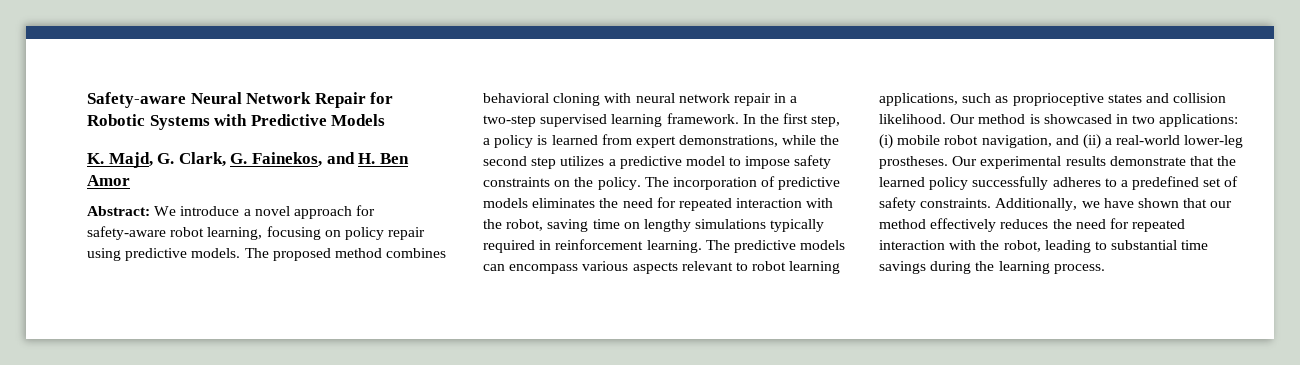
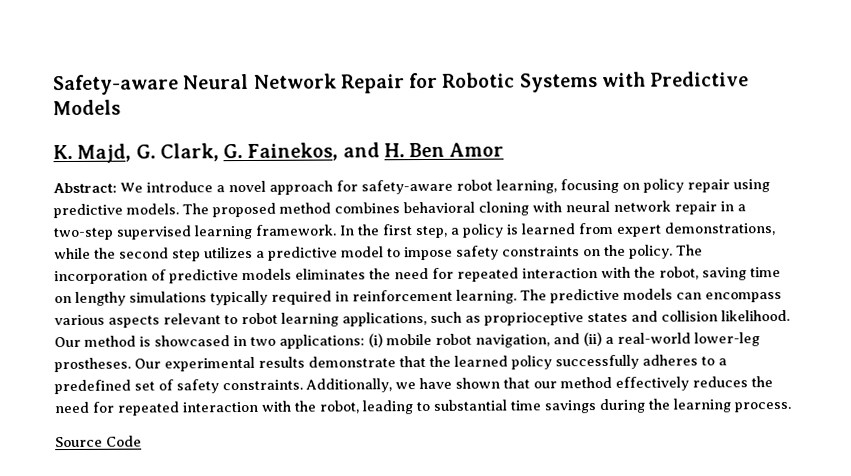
+ Source Code

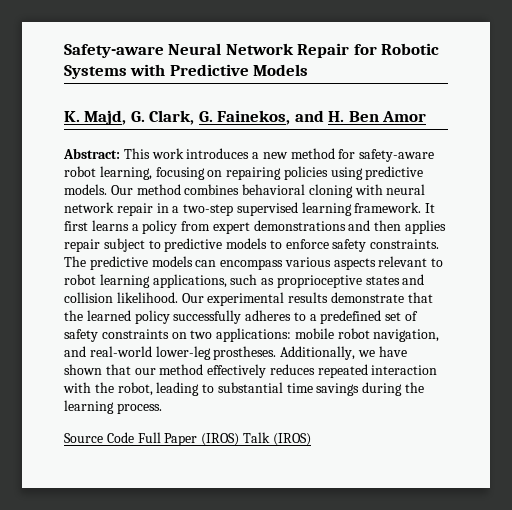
- Abstract: We introduce a novel approach for safety-aware robot learning, focusing on policy repair using predictive models.
+ Abstract: This work introduces a new method for safety-aware robot learning, focusing on repairing policies using predictive models.
- The proposed method combines behavioral cloning with neural network repair in a two-step supervised learning framework.
+ Our method combines behavioral cloning with neural network repair in a two-step supervised learning framework.
- In the first step, a policy is learned from expert demonstrations, while the second step utilizes a predictive model to impose safety constraints on the policy. The incorporation of predictive models eliminates the need for repeated interaction with the robot, saving time on lengthy simulations typically required in reinforcement learning.
+ It first learns a policy from expert demonstrations and then applies repair subject to predictive models to enforce safety constraints.
- Our method is showcased in two applications: (i) mobile robot navigation, and (ii) a real-world lower-leg prostheses. Our experimental results demonstrate that the learned policy successfully adheres to a predefined set of safety constraints.
+ Our experimental results demonstrate that the learned policy successfully adheres to a predefined set of safety constraints on two applications: mobile robot navigation, and real-world lower-leg prostheses.
- Additionally, we have shown that our method effectively reduces the need for repeated interaction with the robot, leading to substantial time savings during the learning process.
+ Additionally, we have shown that our method effectively reduces repeated interaction with the robot, leading to substantial time savings during the learning process.
- Source Code
+ Source Code Full Paper (IROS) Talk (IROS)

